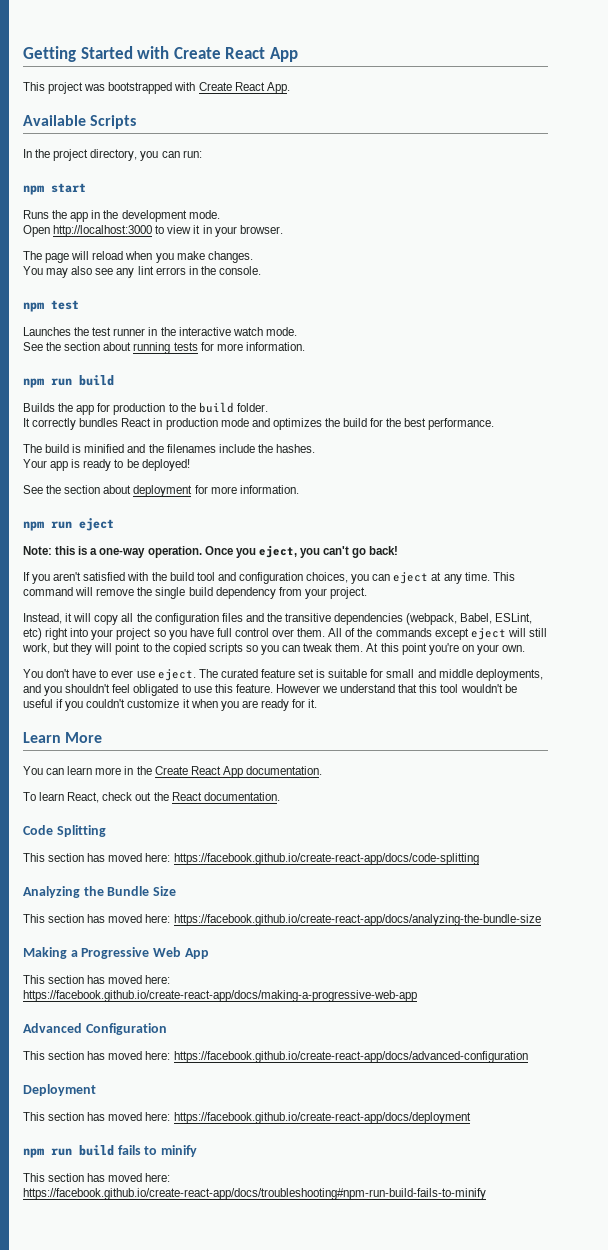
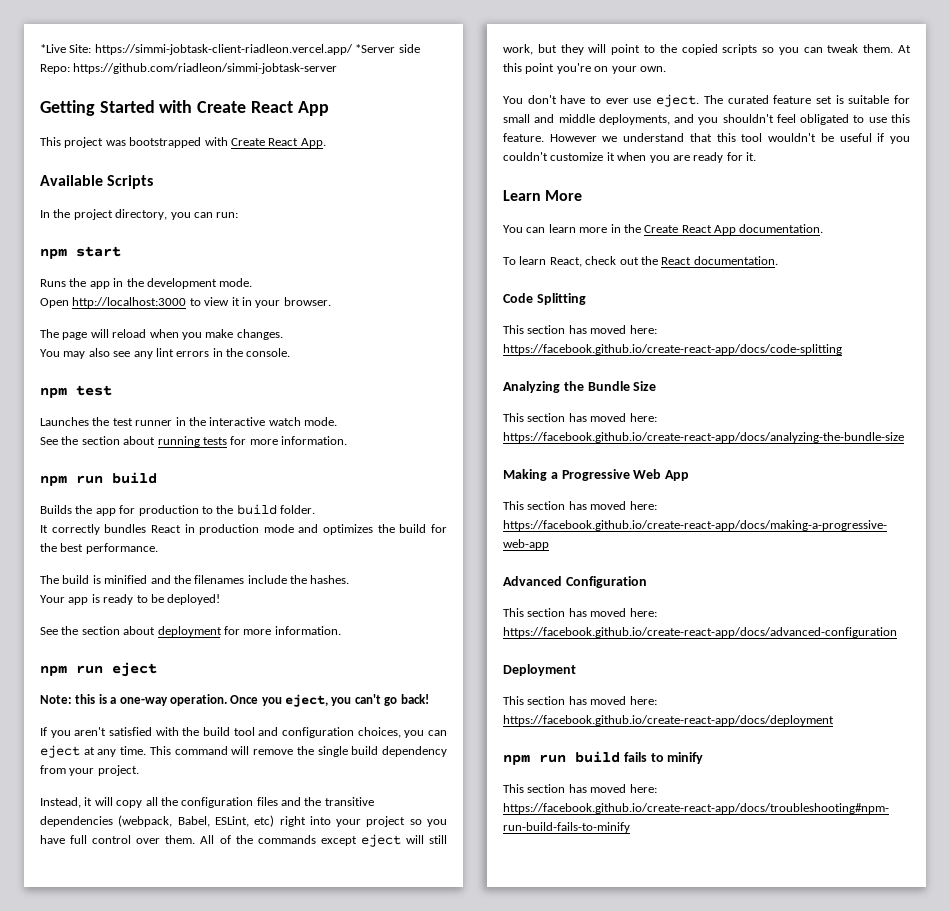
+ *Live Site: https://simmi-jobtask-client-riadleon.vercel.app/ *Server side Repo: https://github.com/riadleon/simmi-jobtask-server

